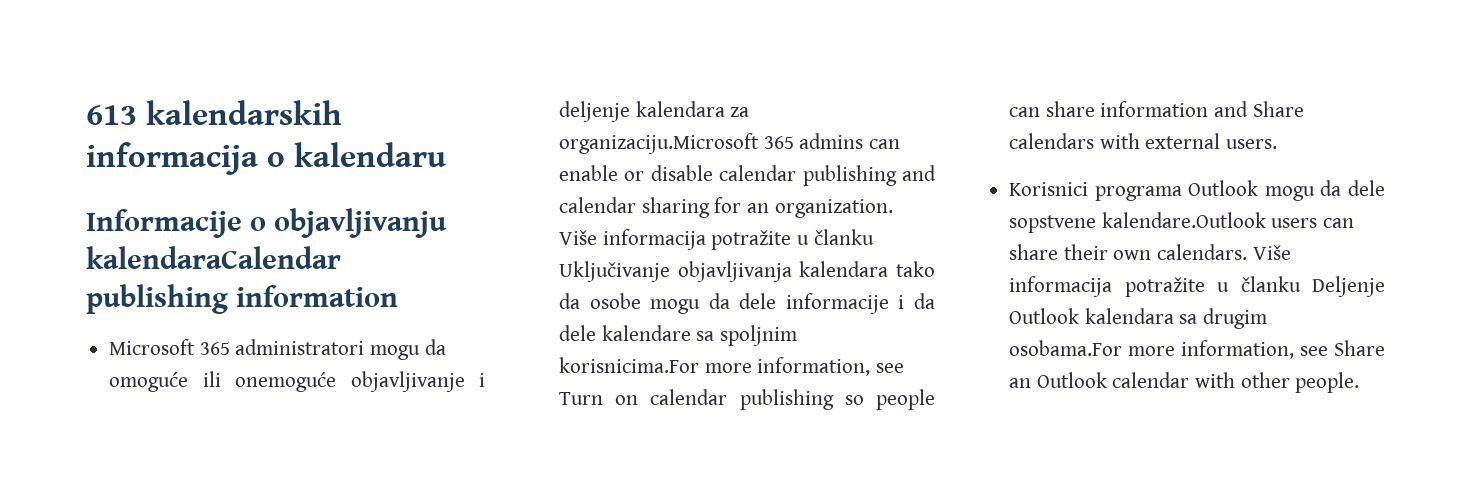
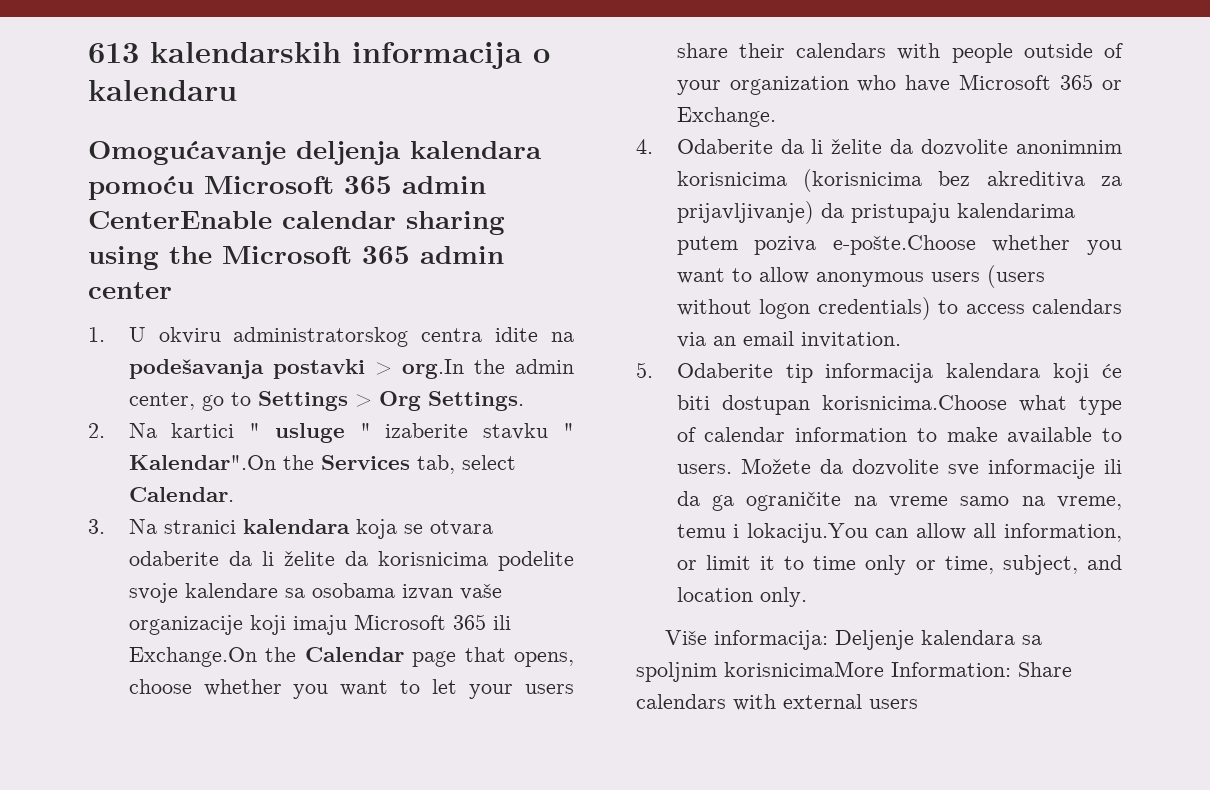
- Informacije o objavljivanju kalendaraCalendar publishing information
- Microsoft 365 administratori mogu da omoguće ili onemoguće objavljivanje i deljenje kalendara za organizaciju.Microsoft 365 admins can enable or disable calendar publishing and calendar sharing for an organization. Više informacija potražite u članku Uključivanje objavljivanja kalendara tako da osobe mogu da dele informacije i da dele kalendare sa spoljnim korisnicima.For more information, see Turn on calendar publishing so people can share information and Share calendars with external users.
- Korisnici programa Outlook mogu da dele sopstvene kalendare.Outlook users can share their own calendars. Više informacija potražite u članku Deljenje Outlook kalendara sa drugim osobama.For more information, see Share an Outlook calendar with other people.
+ Omogućavanje deljenja kalendara pomoću Microsoft 365 admin CenterEnable calendar sharing using the Microsoft 365 admin center
+ 1. U okviru administratorskog centra idite na podešavanja postavki > org.In the admin center, go to Settings > Org Settings.
+ 2. Na kartici " usluge " izaberite stavku " Kalendar".On the Services tab, select Calendar.
+ 3. Na stranici kalendara koja se otvara odaberite da li želite da korisnicima podelite svoje kalendare sa osobama izvan vaše organizacije koji imaju Microsoft 365 ili Exchange.On the Calendar page that opens, choose whether you want to let your users share their calendars with people outside of your organization who have Microsoft 365 or Exchange.
+ 4. Odaberite da li želite da dozvolite anonimnim korisnicima (korisnicima bez akreditiva za prijavljivanje) da pristupaju kalendarima putem poziva e-pošte.Choose whether you want to allow anonymous users (users without logon credentials) to access calendars via an email invitation.
+ 5. Odaberite tip informacija kalendara koji će biti dostupan korisnicima.Choose what type of calendar information to make available to users. Možete da dozvolite sve informacije ili da ga ograničite na vreme samo na vreme, temu i lokaciju.You can allow all information, or limit it to time only or time, subject, and location only.
+ Više informacija: Deljenje kalendara sa spoljnim korisnicimaMore Information: Share calendars with external users

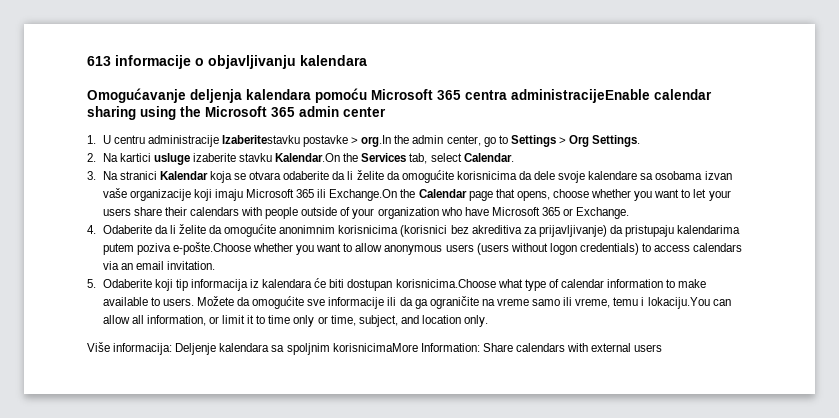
- 613 kalendarskih informacija o kalendaru
+ 613 informacije o objavljivanju kalendara
- Omogućavanje deljenja kalendara pomoću Microsoft 365 admin CenterEnable calendar sharing using the Microsoft 365 admin center
+ Omogućavanje deljenja kalendara pomoću Microsoft 365 centra administracijeEnable calendar sharing using the Microsoft 365 admin center
- 1. U okviru administratorskog centra idite na podešavanja postavki > org.In the admin center, go to Settings > Org Settings.
+ 1. U centru administracije Izaberitestavku postavke > org.In the admin center, go to Settings > Org Settings.
- 2. Na kartici " usluge " izaberite stavku " Kalendar".On the Services tab, select Calendar.
+ 2. Na kartici usluge izaberite stavku Kalendar.On the Services tab, select Calendar.
- 3. Na stranici kalendara koja se otvara odaberite da li želite da korisnicima podelite svoje kalendare sa osobama izvan vaše organizacije koji imaju Microsoft 365 ili Exchange.On the Calendar page that opens, choose whether you want to let your users share their calendars with people outside of your organization who have Microsoft 365 or Exchange.
+ 3. Na stranici Kalendar koja se otvara odaberite da li želite da omogućite korisnicima da dele svoje kalendare sa osobama izvan vaše organizacije koji imaju Microsoft 365 ili Exchange.On the Calendar page that opens, choose whether you want to let your users share their calendars with people outside of your organization who have Microsoft 365 or Exchange.
- 4. Odaberite da li želite da dozvolite anonimnim korisnicima (korisnicima bez akreditiva za prijavljivanje) da pristupaju kalendarima putem poziva e-pošte.Choose whether you want to allow anonymous users (users without logon credentials) to access calendars via an email invitation.
+ 4. Odaberite da li želite da omogućite anonimnim korisnicima (korisnici bez akreditiva za prijavljivanje) da pristupaju kalendarima putem poziva e-pošte.Choose whether you want to allow anonymous users (users without logon credentials) to access calendars via an email invitation.
- 5. Odaberite tip informacija kalendara koji će biti dostupan korisnicima.Choose what type of calendar information to make available to users.
+ 5. Odaberite koji tip informacija iz kalendara će biti dostupan korisnicima.Choose what type of calendar information to make available to users.
- Možete da dozvolite sve informacije ili da ga ograničite na vreme samo na vreme, temu i lokaciju.You can allow all information, or limit it to time only or time, subject, and location only.
+ Možete da omogućite sve informacije ili da ga ograničite na vreme samo ili vreme, temu i lokaciju.You can allow all information, or limit it to time only or time, subject, and location only.

